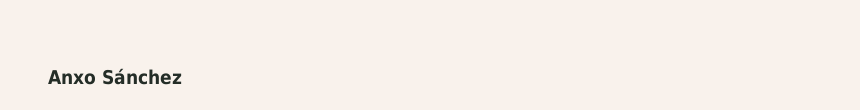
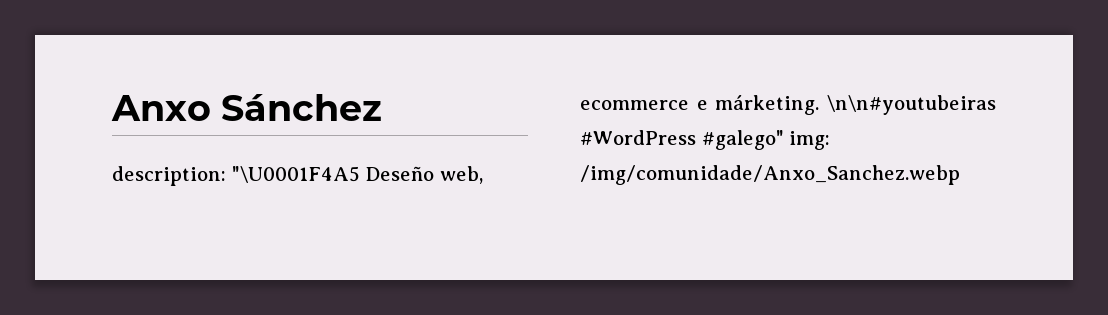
+ description: "\U0001F4A5 Deseño web, ecommerce e márketing. \n\n#youtubeiras #WordPress #galego" img: /img/comunidade/Anxo_Sanchez.webp

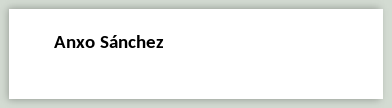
- description: "\U0001F4A5 Deseño web, ecommerce e márketing. \n\n#youtubeiras #WordPress #galego" img: /img/comunidade/Anxo_Sanchez.webp

